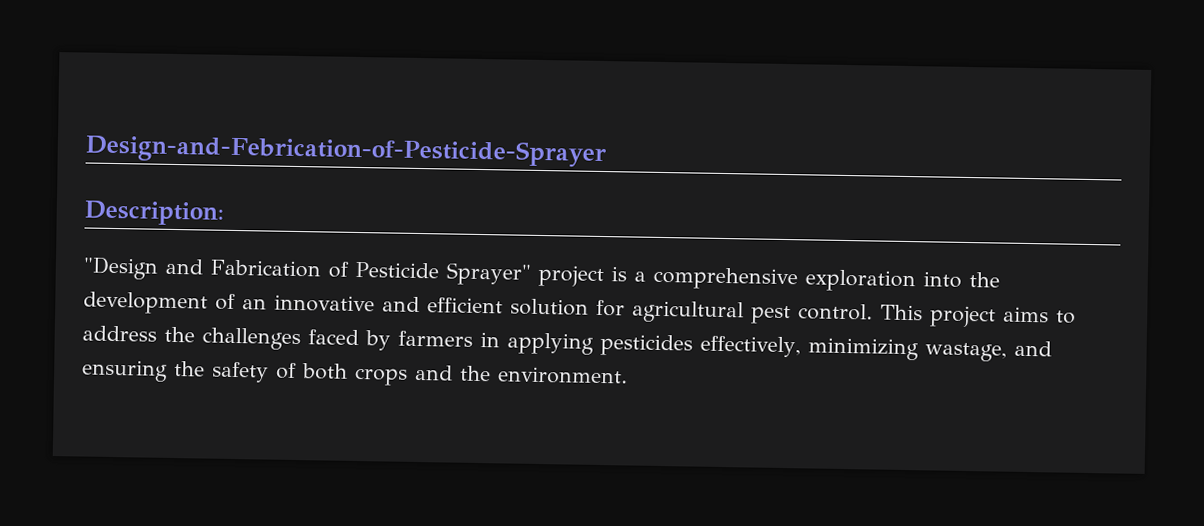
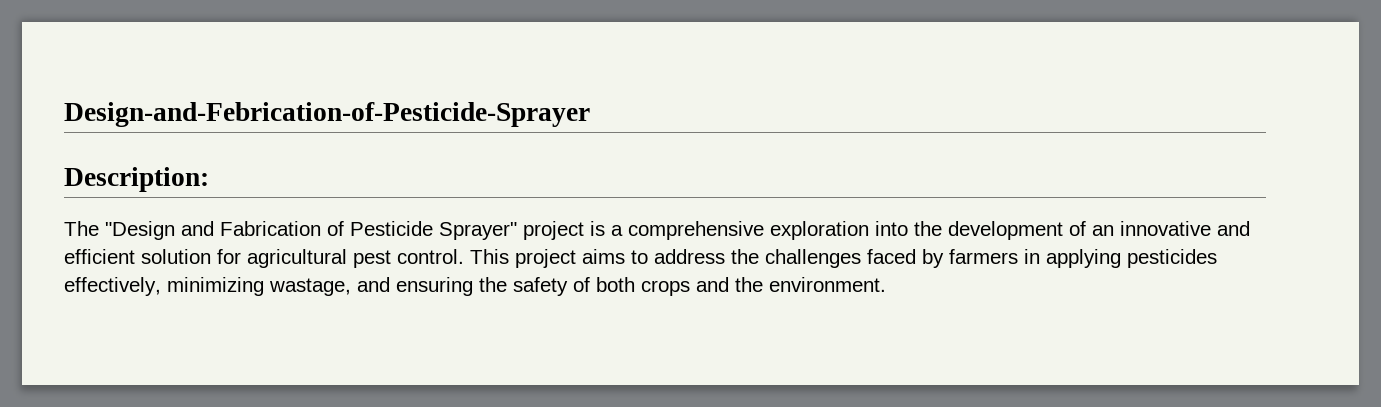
- "Design and Fabrication of Pesticide Sprayer" project is a comprehensive exploration into the development of an innovative and efficient solution for agricultural pest control.
+ The "Design and Fabrication of Pesticide Sprayer" project is a comprehensive exploration into the development of an innovative and efficient solution for agricultural pest control.

